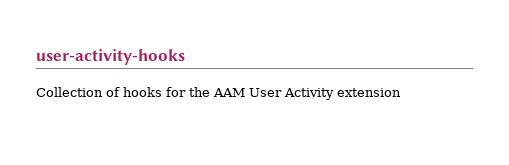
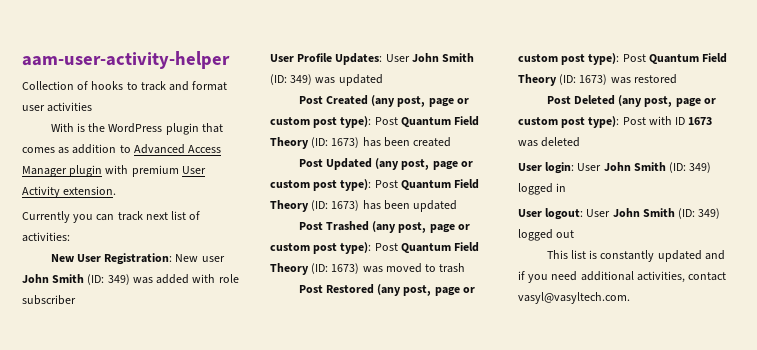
- user-activity-hooks
+ aam-user-activity-helper
- Collection of hooks for the AAM User Activity extension
+ Collection of hooks to track and format user activities
+ With is the WordPress plugin that comes as addition to Advanced Access Manager plugin with premium User Activity extension.
+ Currently you can track next list of activities:
+ New User Registration: New user John Smith (ID: 349) was added with role subscriber
+ User Profile Updates: User John Smith (ID: 349) was updated
+ Post Created (any post, page or custom post type): Post Quantum Field Theory (ID: 1673) has been created
+ Post Updated (any post, page or custom post type): Post Quantum Field Theory (ID: 1673) has been updated
+ Post Trashed (any post, page or custom post type): Post Quantum Field Theory (ID: 1673) was moved to trash
+ Post Restored (any post, page or custom post type): Post Quantum Field Theory (ID: 1673) was restored
+ Post Deleted (any post, page or custom post type): Post with ID 1673 was deleted
+ User login: User John Smith (ID: 349) logged in
+ User logout: User John Smith (ID: 349) logged out
+ This list is constantly updated and if you need additional activities, contact vasyl@vasyltech.com.

